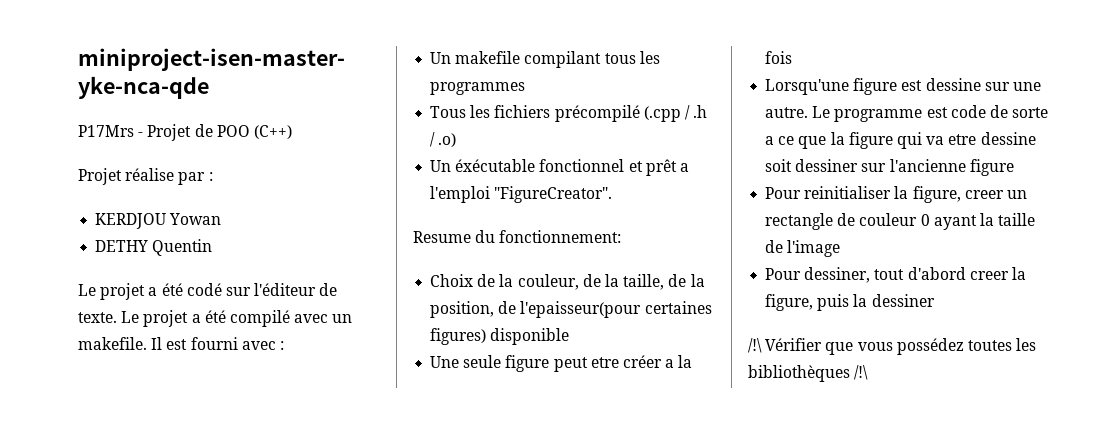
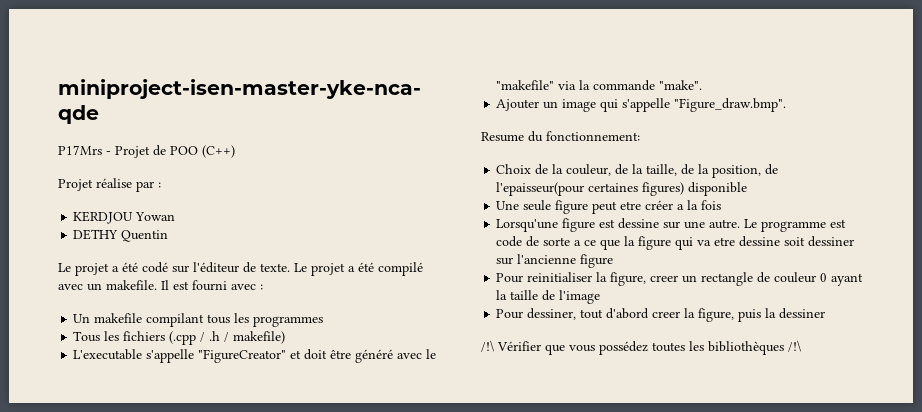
- Tous les fichiers précompilé (.cpp / .h / .o)
- Un éxécutable fonctionnel et prêt a l'emploi "FigureCreator".
+ Tous les fichiers (.cpp / .h / makefile)
+ L'executable s'appelle "FigureCreator" et doit être généré avec le "makefile" via la commande "make".
+ Ajouter un image qui s'appelle "Figure_draw.bmp".

